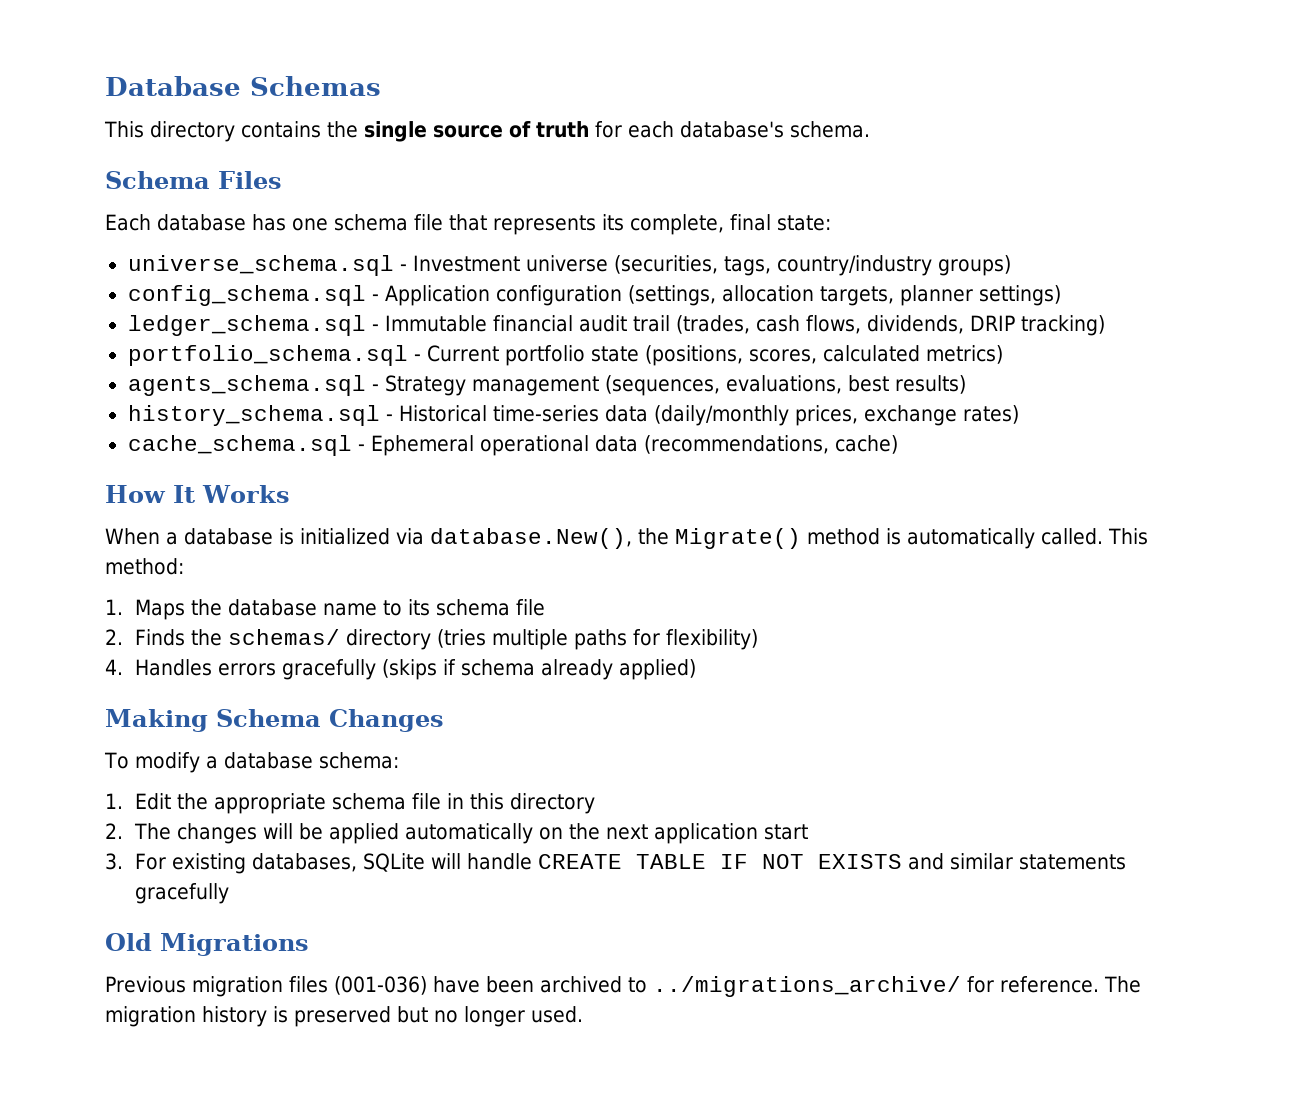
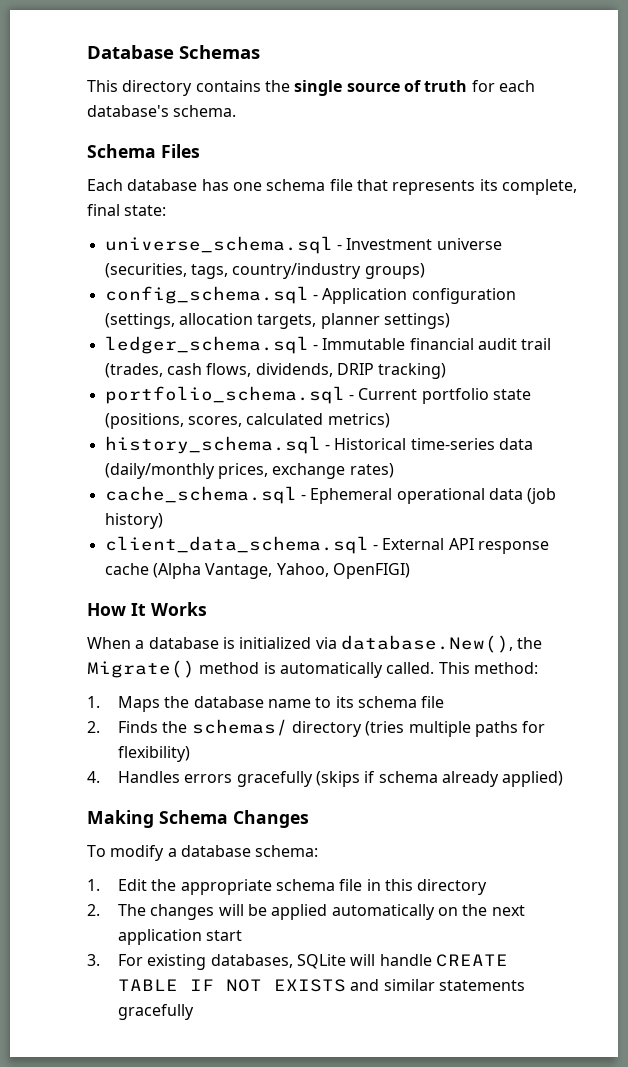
- agents_schema.sql - Strategy management (sequences, evaluations, best results)
- cache_schema.sql - Ephemeral operational data (recommendations, cache)
+ cache_schema.sql - Ephemeral operational data (job history)
+ client_data_schema.sql - External API response cache (Alpha Vantage, Yahoo, OpenFIGI)
- Old Migrations
- Previous migration files (001-036) have been archived to ../migrations_archive/ for reference. The migration history is preserved but no longer used.

